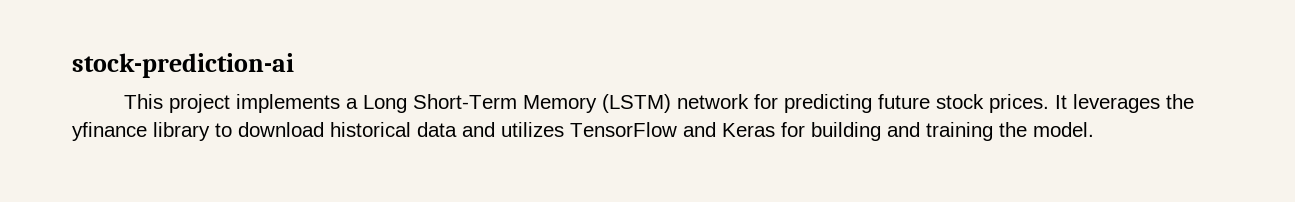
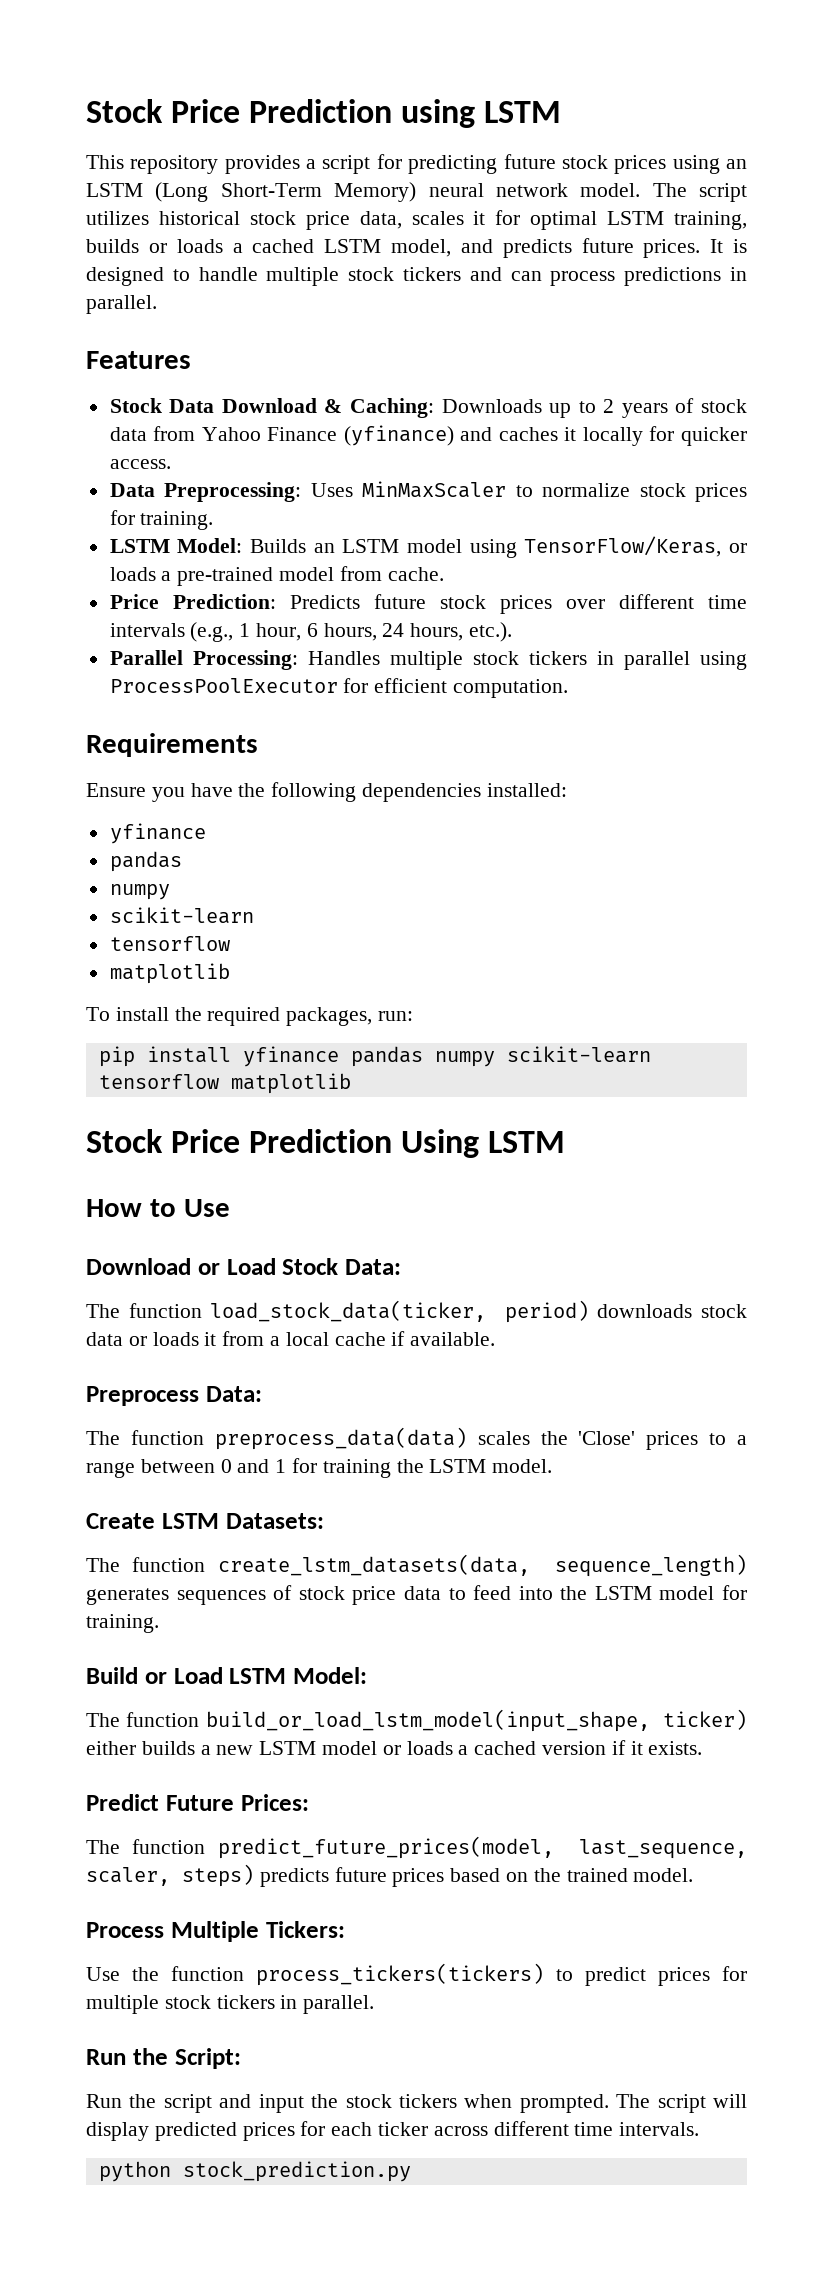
- stock-prediction-ai
- This project implements a Long Short-Term Memory (LSTM) network for predicting future stock prices. It leverages the yfinance library to download historical data and utilizes TensorFlow and Keras for building and training the model.
+ Stock Price Prediction using LSTM
+ This repository provides a script for predicting future stock prices using an LSTM (Long Short-Term Memory) neural network model. The script utilizes historical stock price data, scales it for optimal LSTM training, builds or loads a cached LSTM model, and predicts future prices. It is designed to handle multiple stock tickers and can process predictions in parallel.
+ Features
+ Stock Data Download & Caching: Downloads up to 2 years of stock data from Yahoo Finance (yfinance) and caches it locally for quicker access.
+ Data Preprocessing: Uses MinMaxScaler to normalize stock prices for training.
+ LSTM Model: Builds an LSTM model using TensorFlow/Keras, or loads a pre-trained model from cache.
+ Price Prediction: Predicts future stock prices over different time intervals (e.g., 1 hour, 6 hours, 24 hours, etc.).
+ Parallel Processing: Handles multiple stock tickers in parallel using ProcessPoolExecutor for efficient computation.
+ Requirements
+ Ensure you have the following dependencies installed:
+ yfinance
+ pandas
+ numpy
+ scikit-learn
+ tensorflow
+ matplotlib
+ To install the required packages, run:
+ pip install yfinance pandas numpy scikit-learn tensorflow matplotlib
+ Stock Price Prediction Using LSTM
+ How to Use
+ Download or Load Stock Data:
+ The function load_stock_data(ticker, period) downloads stock data or loads it from a local cache if available.
+ Preprocess Data:
+ The function preprocess_data(data) scales the 'Close' prices to a range between 0 and 1 for training the LSTM model.
+ Create LSTM Datasets:
+ The function create_lstm_datasets(data, sequence_length) generates sequences of stock price data to feed into the LSTM model for training.
+ Build or Load LSTM Model:
+ The function build_or_load_lstm_model(input_shape, ticker) either builds a new LSTM model or loads a cached version if it exists.
+ Predict Future Prices:
+ The function predict_future_prices(model, last_sequence, scaler, steps) predicts future prices based on the trained model.
+ Process Multiple Tickers:
+ Use the function process_tickers(tickers) to predict prices for multiple stock tickers in parallel.
+ Run the Script:
+ Run the script and input the stock tickers when prompted. The script will display predicted prices for each ticker across different time intervals.
+ python stock_prediction.py

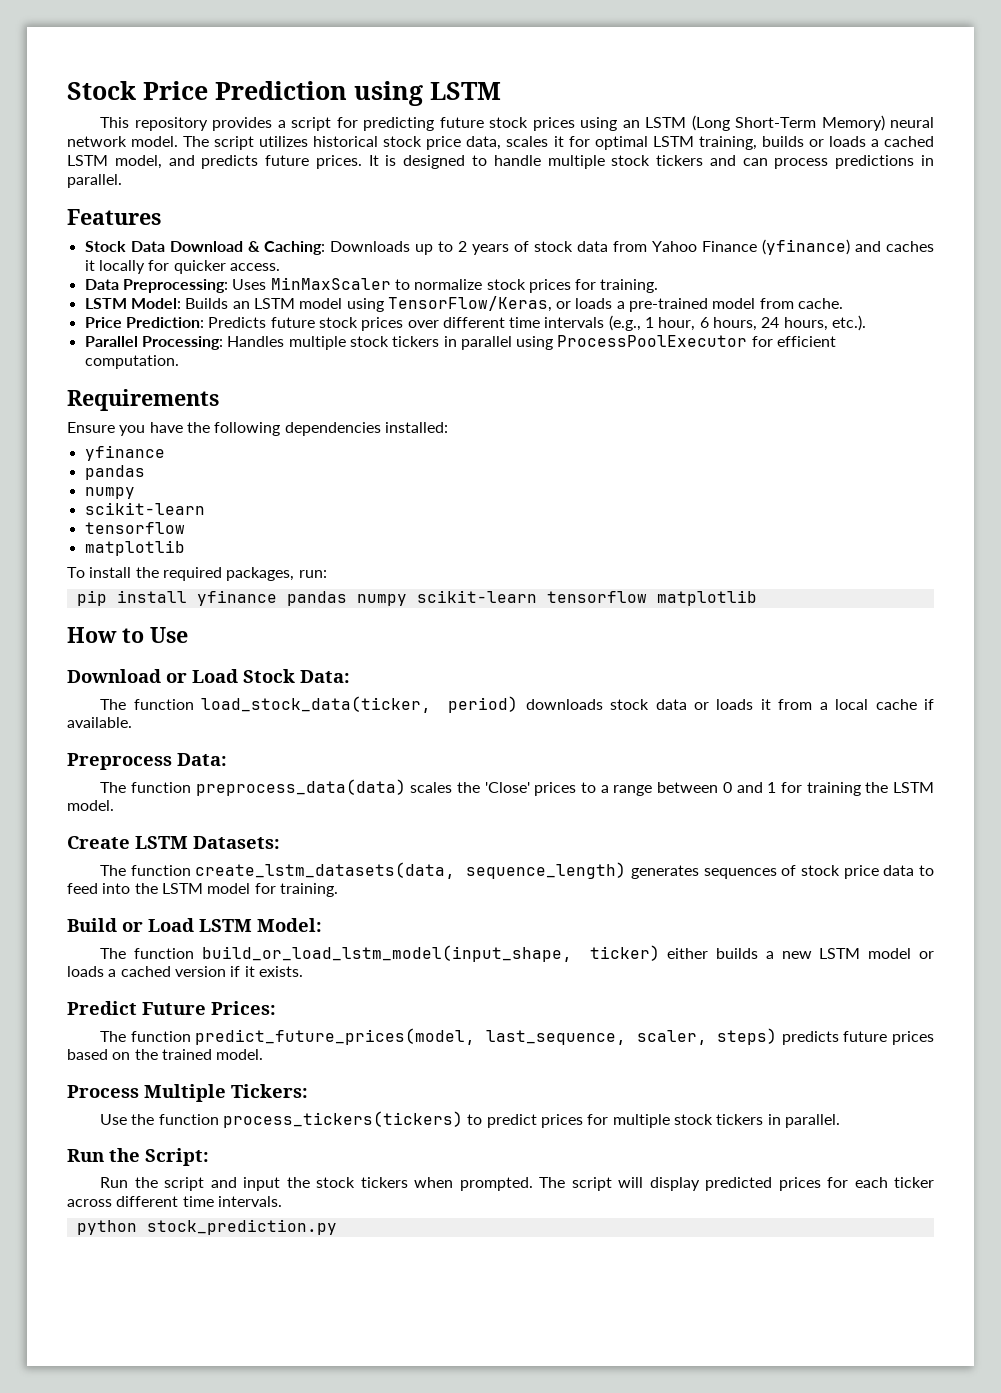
- Stock Price Prediction Using LSTM

